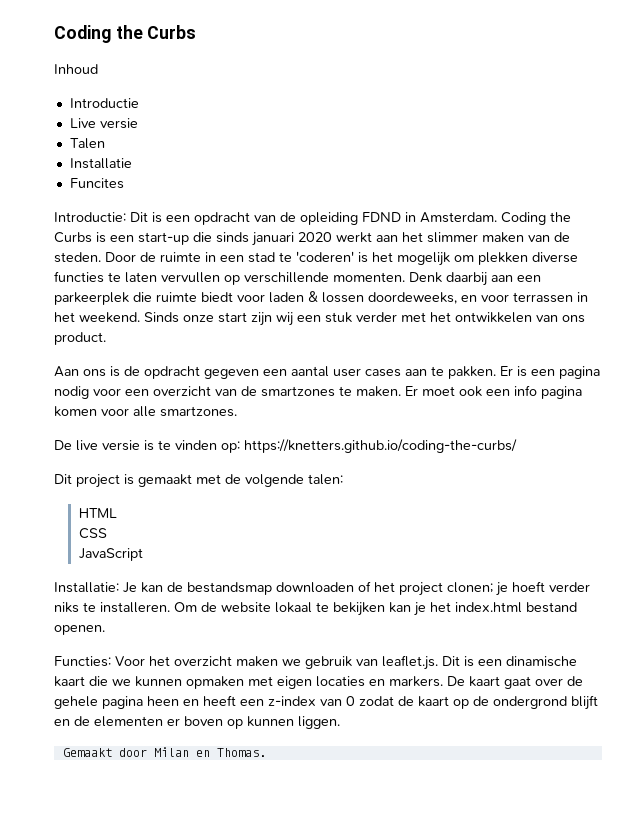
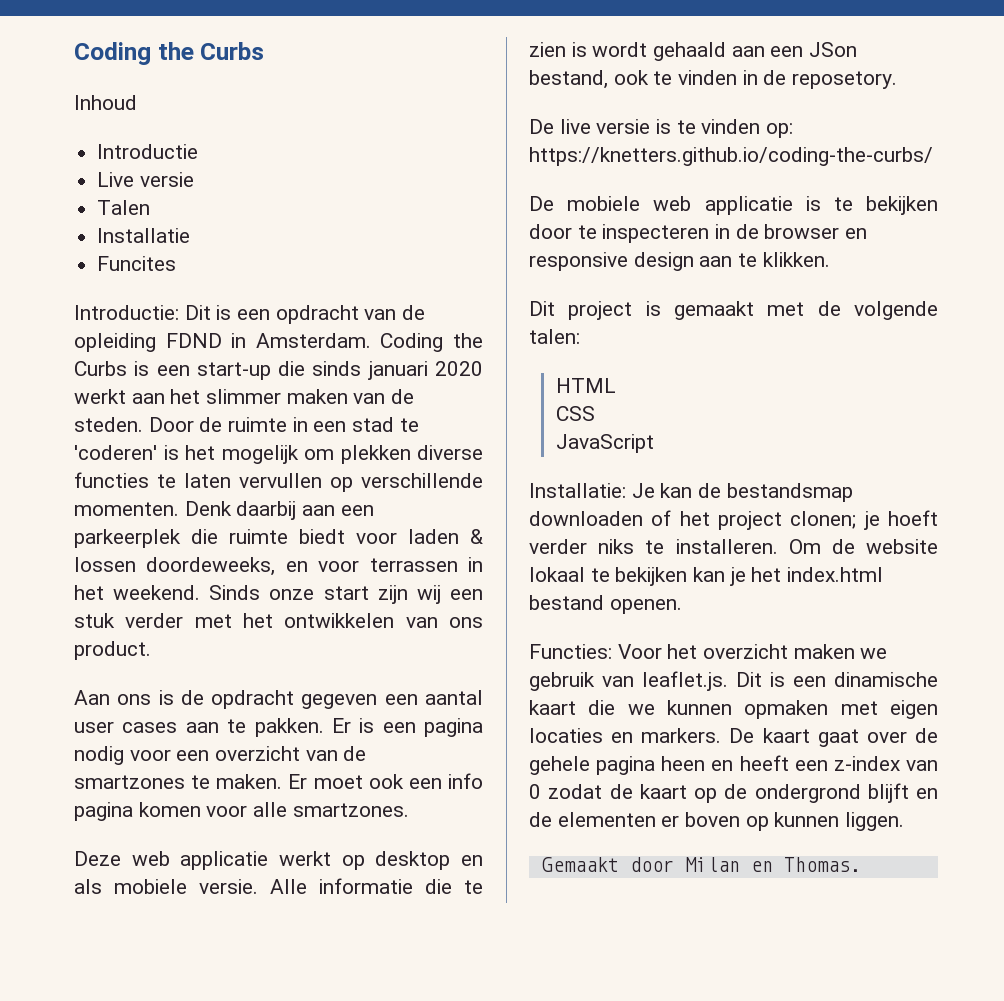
+ Deze web applicatie werkt op desktop en als mobiele versie. Alle informatie die te zien is wordt gehaald aan een JSon bestand, ook te vinden in de reposetory.
+ De mobiele web applicatie is te bekijken door te inspecteren in de browser en responsive design aan te klikken.

